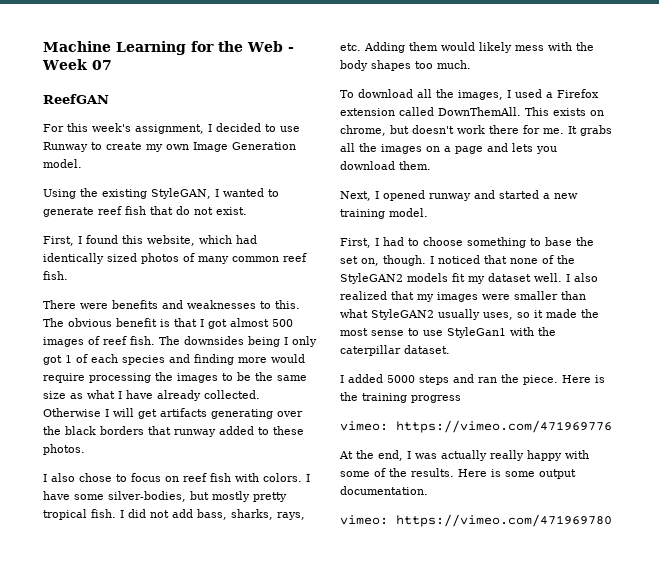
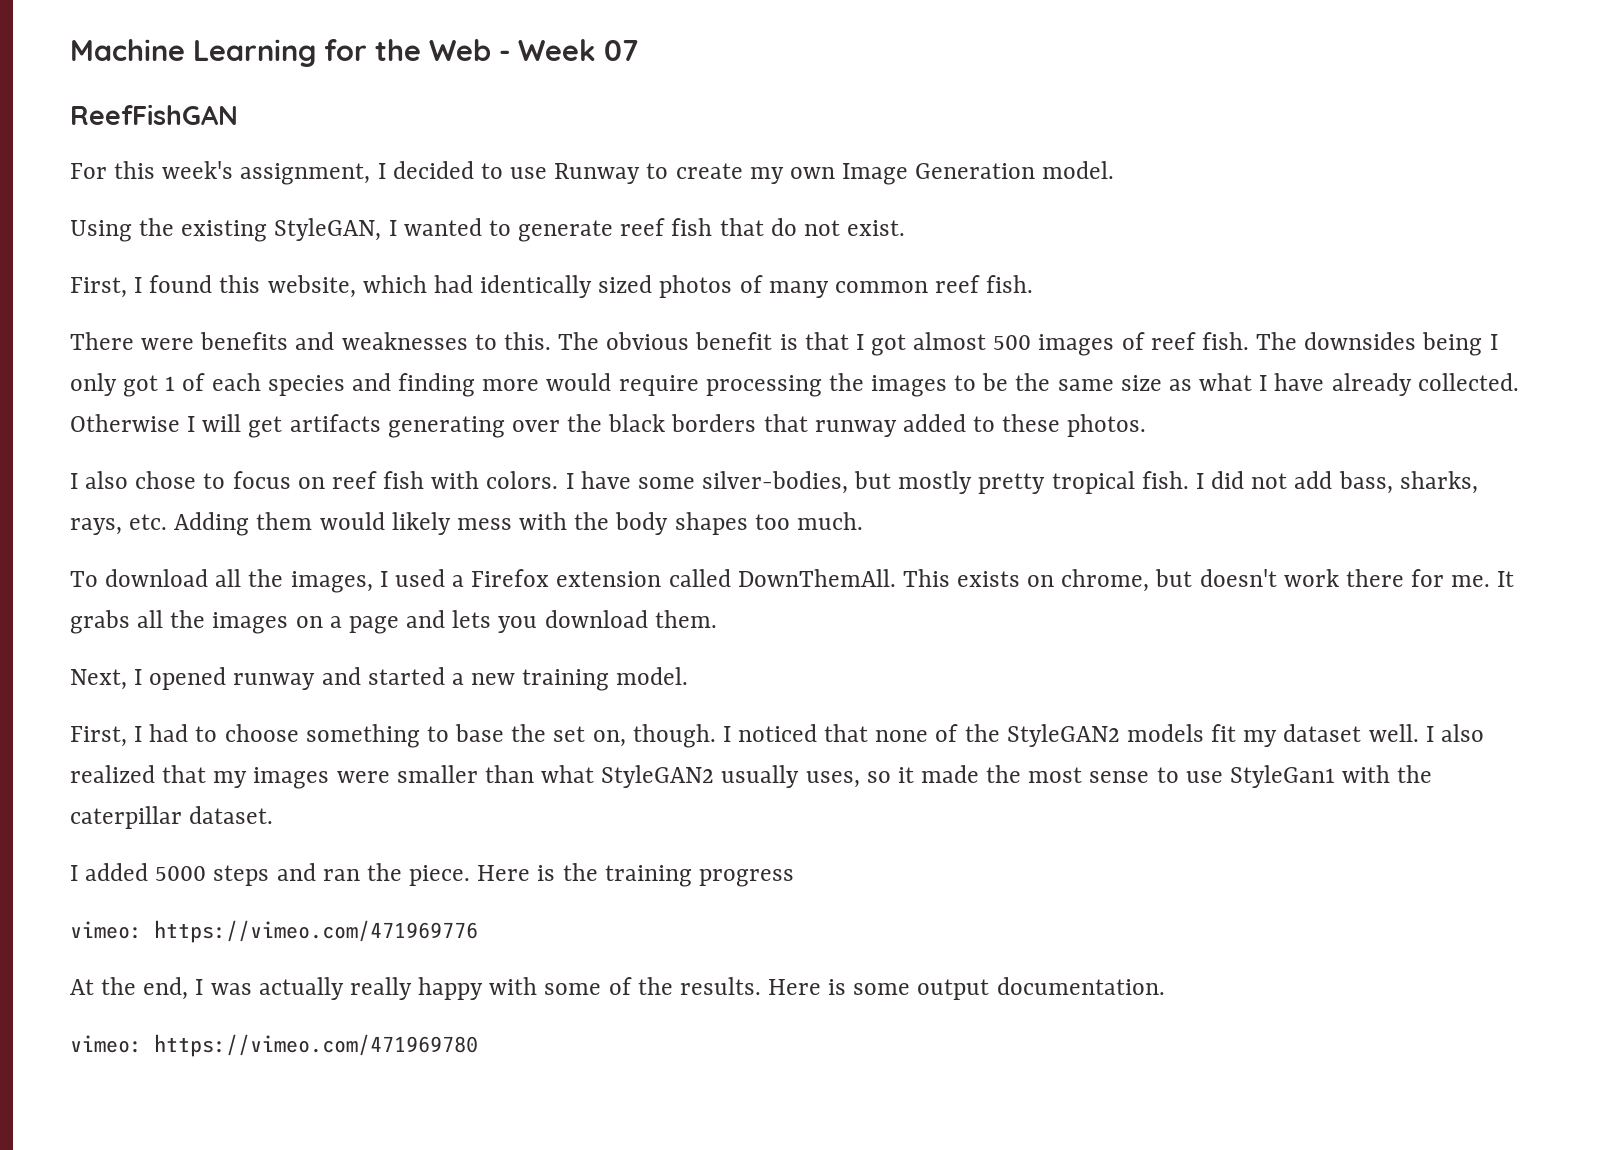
- ReefGAN
+ ReefFishGAN

